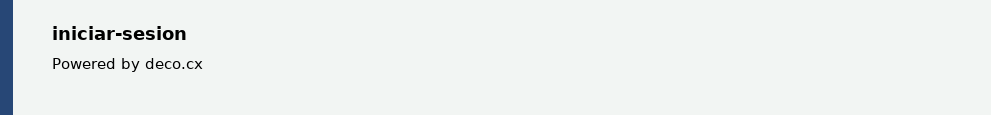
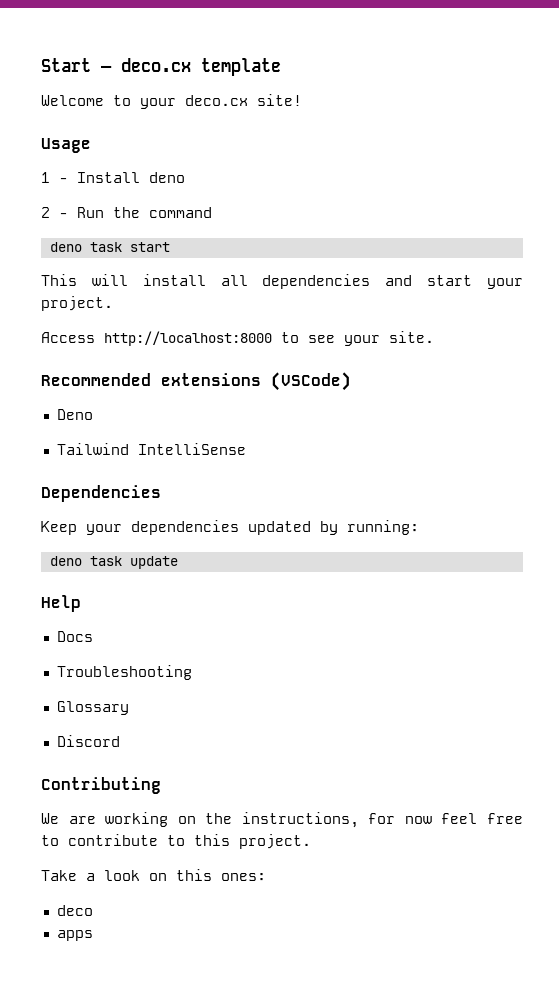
- iniciar-sesion
- Powered by deco.cx
+ Start — deco.cx template
+ Welcome to your deco.cx site!
+ Usage
+ 1 - Install deno
+ 2 - Run the command
+ deno task start
+ This will install all dependencies and start your project.
+ Access http://localhost:8000 to see your site.
+ Recommended extensions (VSCode)
+ Deno
+ Tailwind IntelliSense
+ Dependencies
+ Keep your dependencies updated by running:
+ deno task update
+ Help
+ Docs
+ Troubleshooting
+ Glossary
+ Discord
+ Contributing
+ We are working on the instructions, for now feel free to contribute to this project.
+ Take a look on this ones:
+ deco
+ apps

